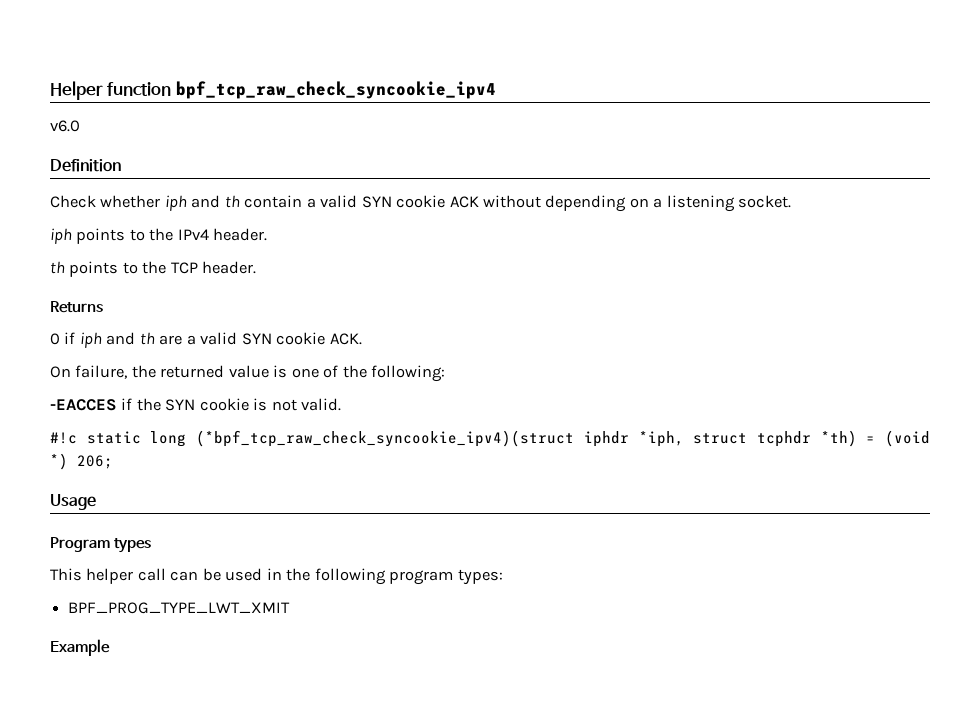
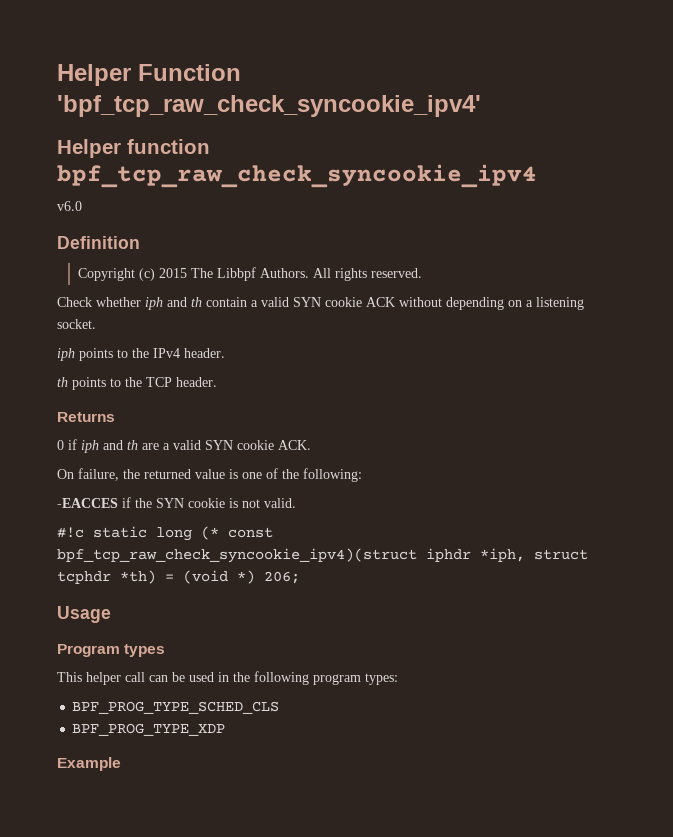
+ Helper Function 'bpf_tcp_raw_check_syncookie_ipv4'
+ Copyright (c) 2015 The Libbpf Authors. All rights reserved.
- #!c static long (*bpf_tcp_raw_check_syncookie_ipv4)(struct iphdr *iph, struct tcphdr *th) = (void *) 206;
+ #!c static long (* const bpf_tcp_raw_check_syncookie_ipv4)(struct iphdr *iph, struct tcphdr *th) = (void *) 206;
- BPF_PROG_TYPE_LWT_XMIT
+ BPF_PROG_TYPE_SCHED_CLS
+ BPF_PROG_TYPE_XDP

